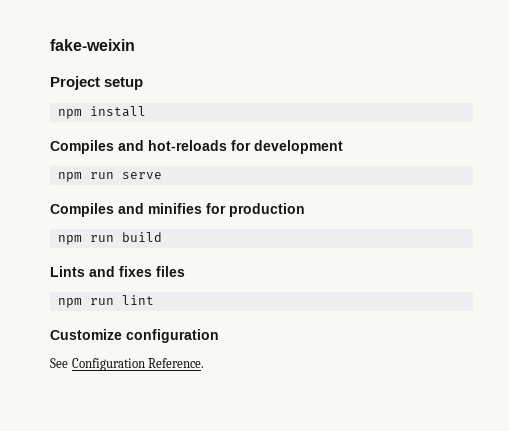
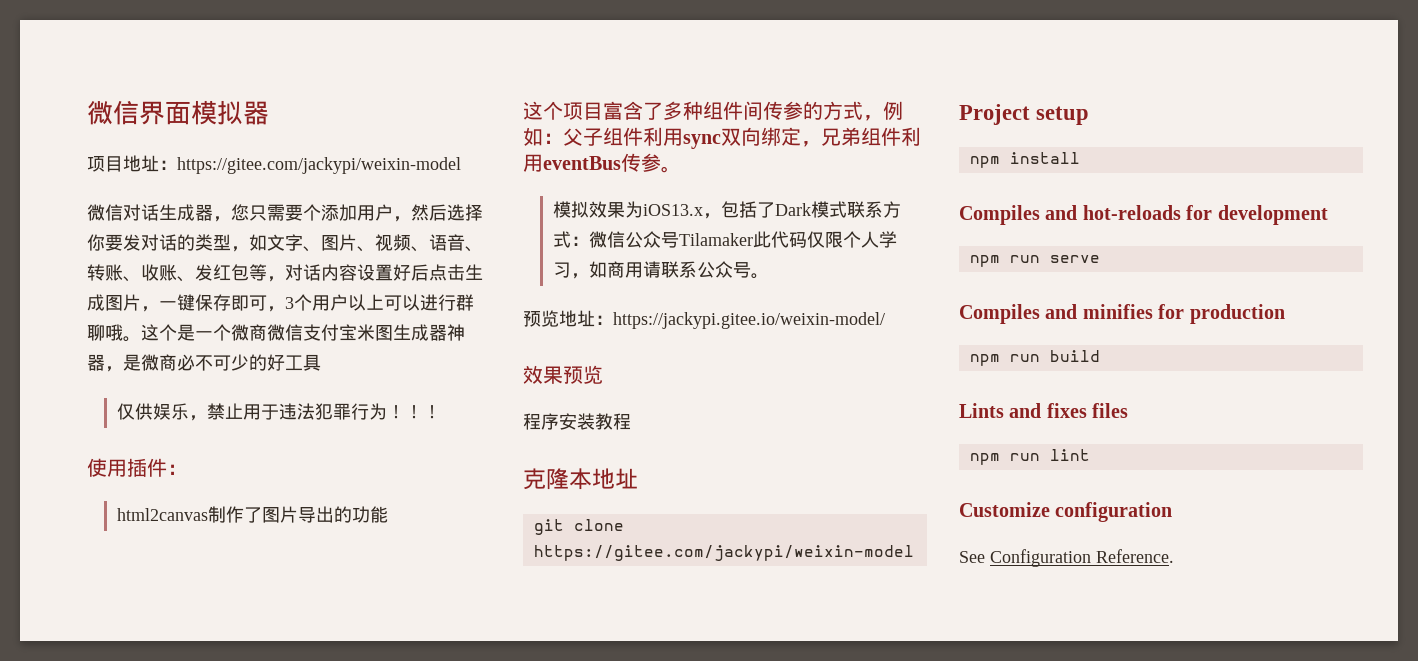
- fake-weixin
+ 微信界面模拟器
+ 项目地址：https://gitee.com/jackypi/weixin-model
+ 微信对话生成器，您只需要个添加用户，然后选择你要发对话的类型，如文字、图片、视频、语音、转账、收账、发红包等，对话内容设置好后点击生成图片，一键保存即可，3个用户以上可以进行群聊哦。这个是一个微商微信支付宝米图生成器神器，是微商必不可少的好工具
+ 仅供娱乐，禁止用于违法犯罪行为！！！
+ 使用插件：
+ html2canvas制作了图片导出的功能
+ 这个项目富含了多种组件间传参的方式，例如：父子组件利用sync双向绑定，兄弟组件利用eventBus传参。
+ 模拟效果为iOS13.x，包括了Dark模式联系方式：微信公众号Tilamaker此代码仅限个人学习，如商用请联系公众号。
+ 预览地址：https://jackypi.gitee.io/weixin-model/
+ 效果预览
+ 程序安装教程
+ 克隆本地址
+ git clone https://gitee.com/jackypi/weixin-model

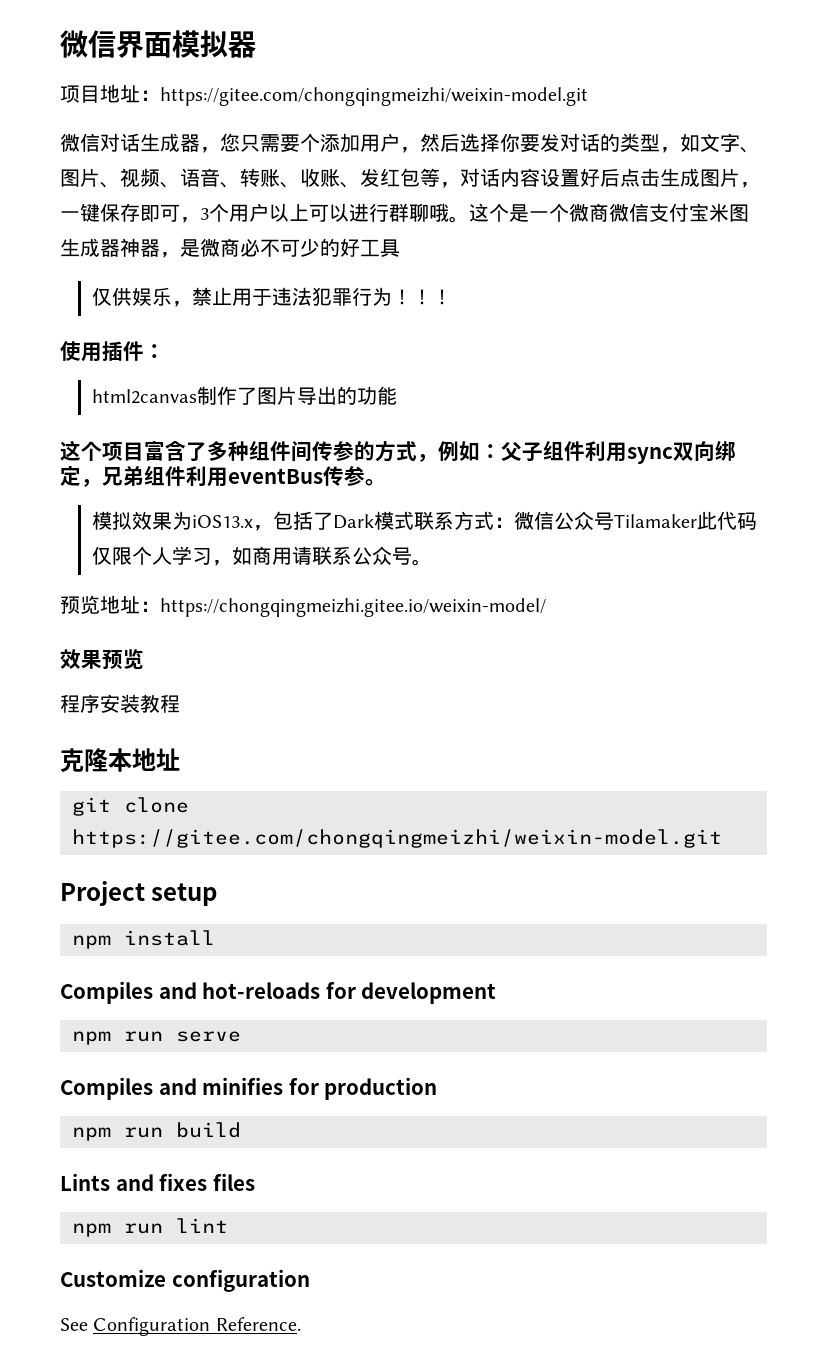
- 项目地址：https://gitee.com/jackypi/weixin-model
+ 项目地址：https://gitee.com/chongqingmeizhi/weixin-model.git
- 预览地址：https://jackypi.gitee.io/weixin-model/
+ 预览地址：https://chongqingmeizhi.gitee.io/weixin-model/
- git clone https://gitee.com/jackypi/weixin-model
+ git clone https://gitee.com/chongqingmeizhi/weixin-model.git

